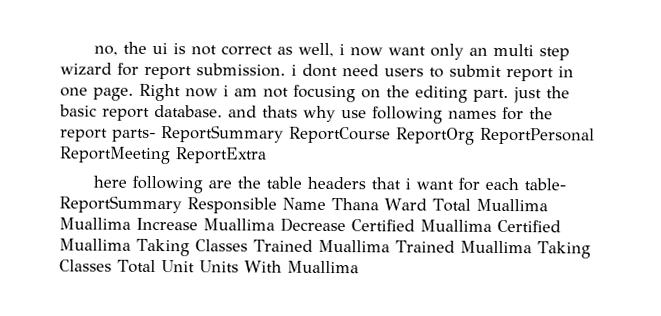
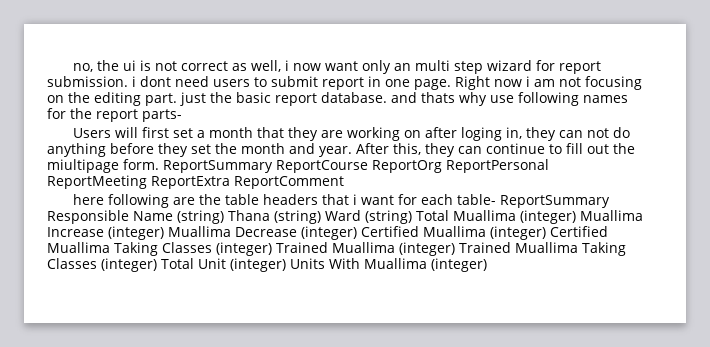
- Right now i am not focusing on the editing part. just the basic report database. and thats why use following names for the report parts- ReportSummary ReportCourse ReportOrg ReportPersonal ReportMeeting ReportExtra
+ Right now i am not focusing on the editing part. just the basic report database. and thats why use following names for the report parts-
+ Users will first set a month that they are working on after loging in, they can not do anything before they set the month and year. After this, they can continue to fill out the miultipage form. ReportSummary ReportCourse ReportOrg ReportPersonal ReportMeeting ReportExtra ReportComment
- here following are the table headers that i want for each table- ReportSummary Responsible Name Thana Ward Total Muallima Muallima Increase Muallima Decrease Certified Muallima Certified Muallima Taking Classes Trained Muallima Trained Muallima Taking Classes Total Unit Units With Muallima
+ here following are the table headers that i want for each table- ReportSummary Responsible Name (string) Thana (string) Ward (string) Total Muallima (integer) Muallima Increase (integer) Muallima Decrease (integer) Certified Muallima (integer) Certified Muallima Taking Classes (integer) Trained Muallima (integer) Trained Muallima Taking Classes (integer) Total Unit (integer) Units With Muallima (integer)

